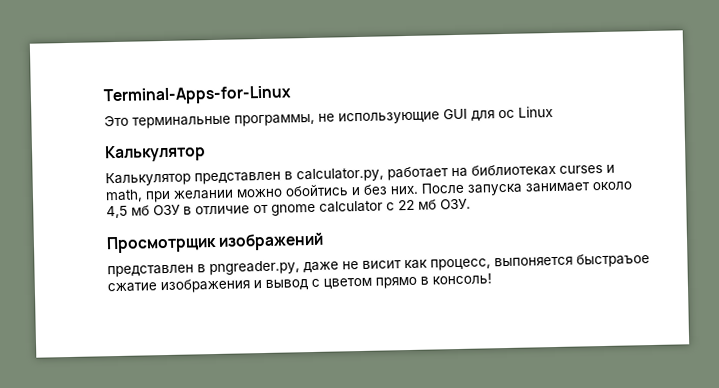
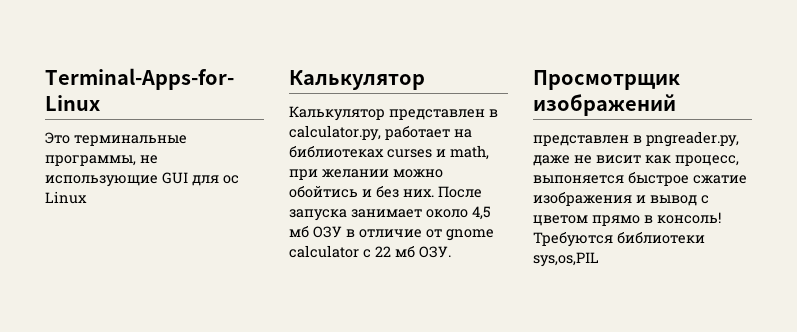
- представлен в pngreader.py, даже не висит как процесс, выпоняется быстраъое сжатие изображения и вывод с цветом прямо в консоль!
+ представлен в pngreader.py, даже не висит как процесс, выпоняется быстрое сжатие изображения и вывод с цветом прямо в консоль!
+ Требуются библиотеки sys,os,PIL

